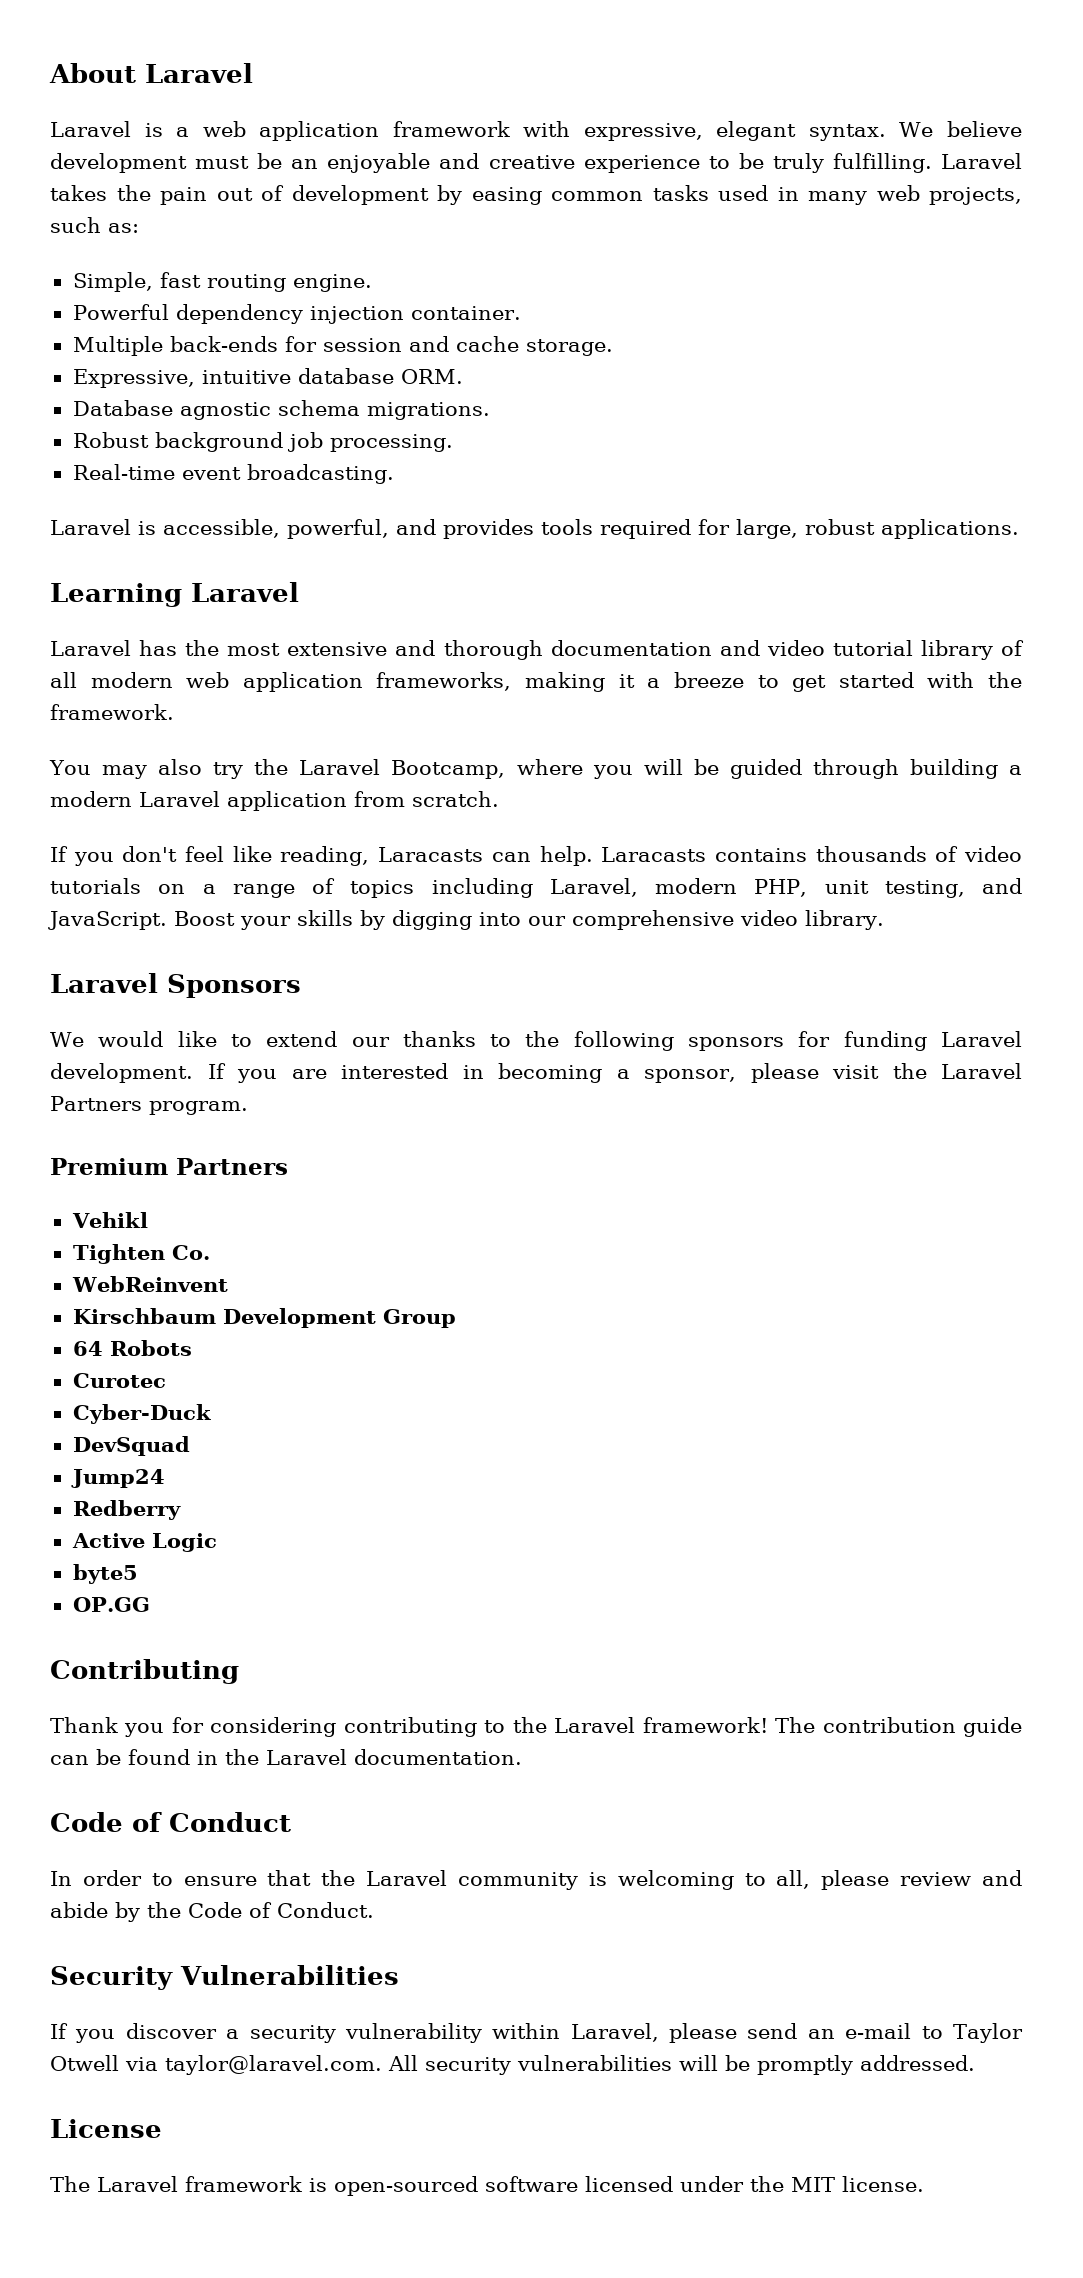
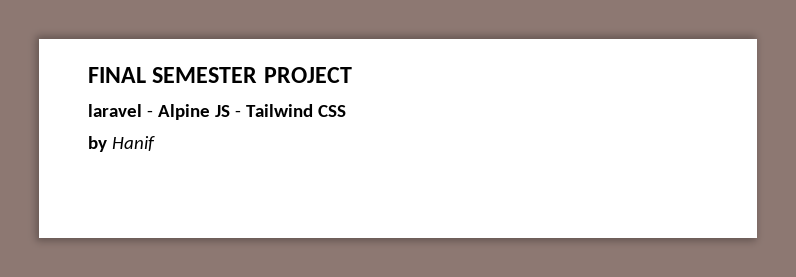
- About Laravel
- Laravel is a web application framework with expressive, elegant syntax. We believe development must be an enjoyable and creative experience to be truly fulfilling. Laravel takes the pain out of development by easing common tasks used in many web projects, such as:
- Simple, fast routing engine.
- Powerful dependency injection container.
- Multiple back-ends for session and cache storage.
- Expressive, intuitive database ORM.
- Database agnostic schema migrations.
- Robust background job processing.
- Real-time event broadcasting.
- Laravel is accessible, powerful, and provides tools required for large, robust applications.
- Learning Laravel
- Laravel has the most extensive and thorough documentation and video tutorial library of all modern web application frameworks, making it a breeze to get started with the framework.
- You may also try the Laravel Bootcamp, where you will be guided through building a modern Laravel application from scratch.
- If you don't feel like reading, Laracasts can help. Laracasts contains thousands of video tutorials on a range of topics including Laravel, modern PHP, unit testing, and JavaScript. Boost your skills by digging into our comprehensive video library.
- Laravel Sponsors
- We would like to extend our thanks to the following sponsors for funding Laravel development. If you are interested in becoming a sponsor, please visit the Laravel Partners program.
- Premium Partners
- Vehikl
- Tighten Co.
- WebReinvent
- Kirschbaum Development Group
- 64 Robots
- Curotec
- Cyber-Duck
- DevSquad
- Jump24
- Redberry
- Active Logic
- byte5
- OP.GG
- Contributing
- Thank you for considering contributing to the Laravel framework! The contribution guide can be found in the Laravel documentation.
- Code of Conduct
- In order to ensure that the Laravel community is welcoming to all, please review and abide by the Code of Conduct.
- Security Vulnerabilities
- If you discover a security vulnerability within Laravel, please send an e-mail to Taylor Otwell via taylor@laravel.com. All security vulnerabilities will be promptly addressed.
- License
- The Laravel framework is open-sourced software licensed under the MIT license.
+ FINAL SEMESTER PROJECT
+ laravel - Alpine JS - Tailwind CSS
+ by Hanif

